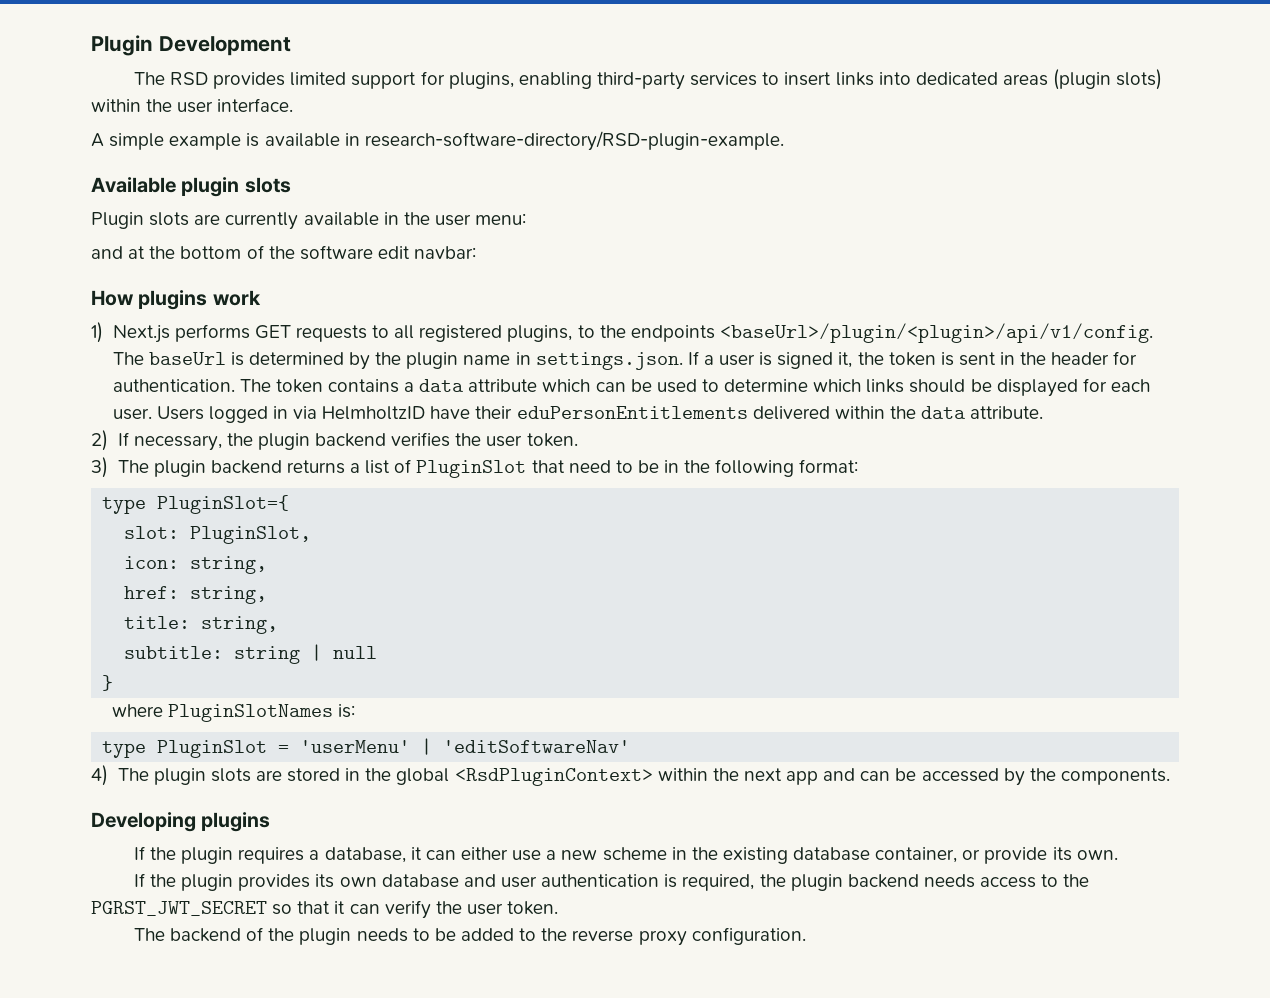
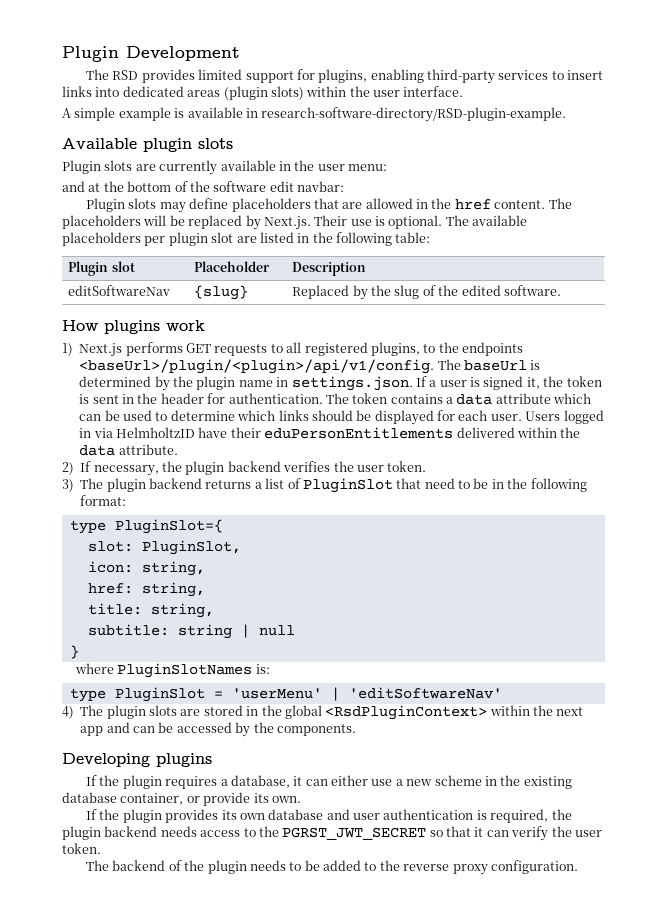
+ Plugin slots may define placeholders that are allowed in the href content. The placeholders will be replaced by Next.js. Their use is optional. The available placeholders per plugin slot are listed in the following table:
+ Plugin slot | Placeholder | Description
+ editSoftwareNav | {slug} | Replaced by the slug of the edited software.

